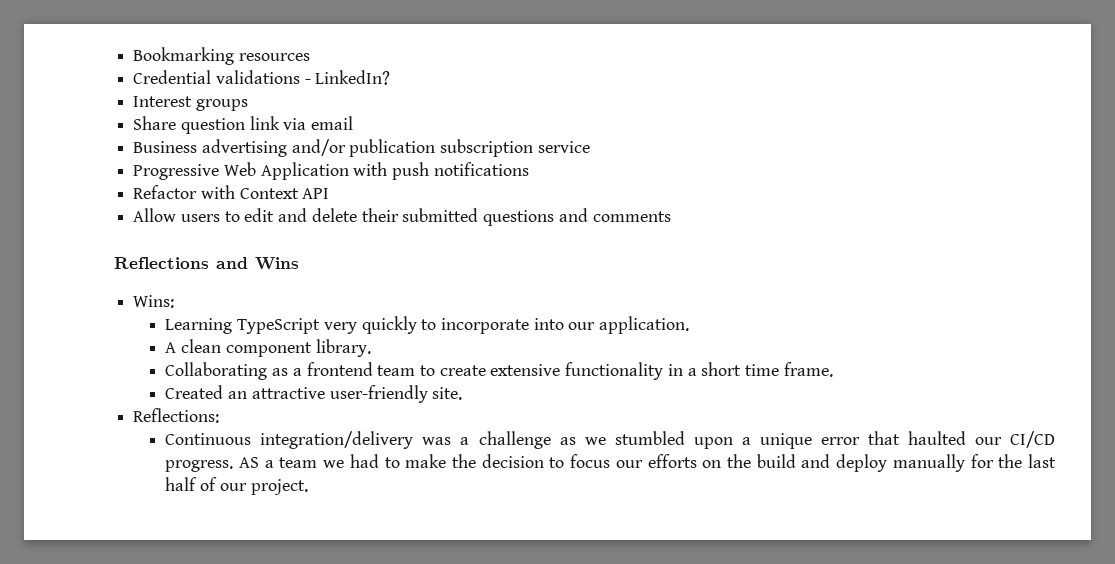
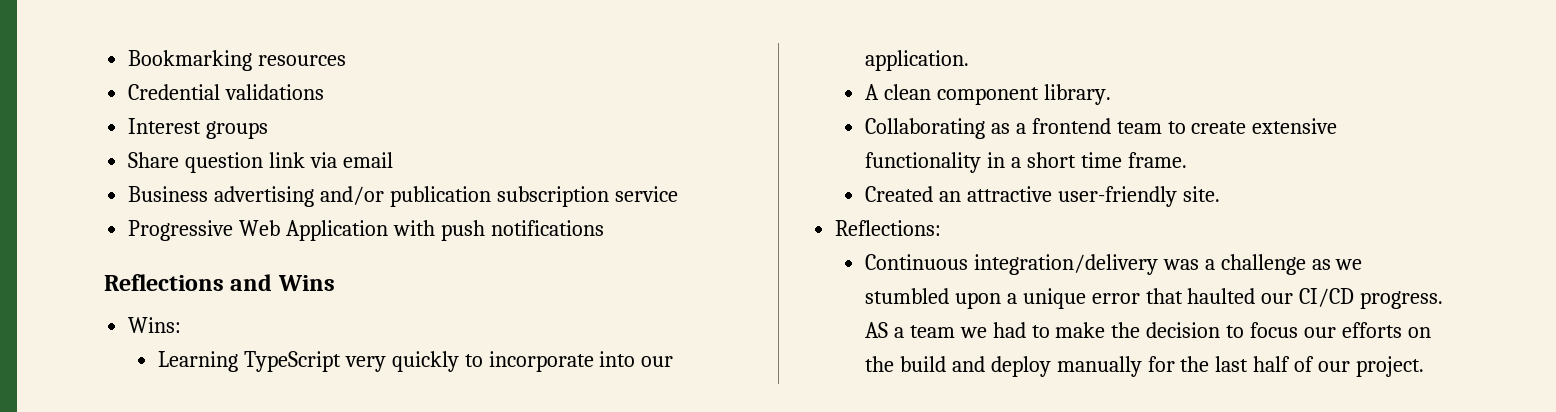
- Credential validations - LinkedIn?
+ Credential validations
- Refactor with Context API
- Allow users to edit and delete their submitted questions and comments

